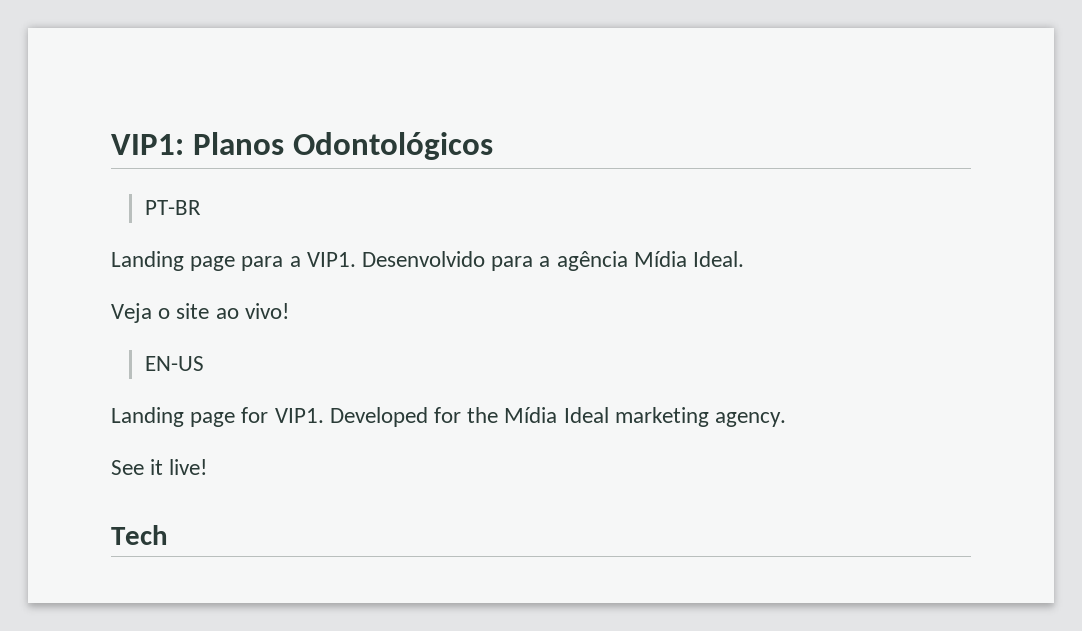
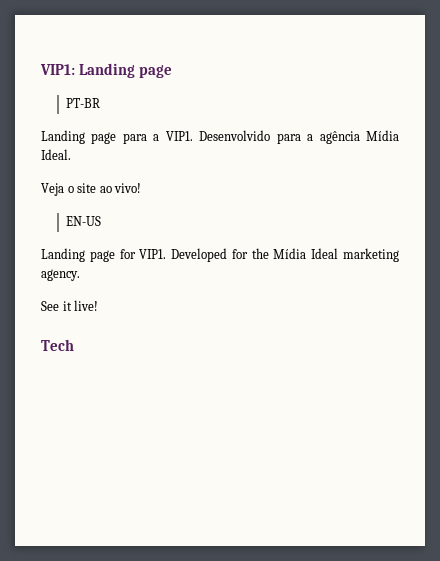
- VIP1: Planos Odontológicos
+ VIP1: Landing page

